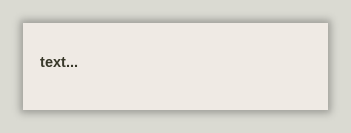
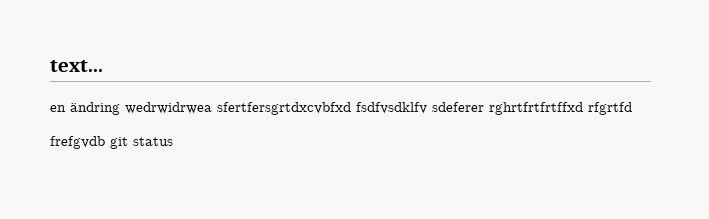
+ en ändring wedrwidrwea sfertfersgrtdxcvbfxd fsdfvsdklfv sdeferer rghrtfrtfrtffxd rfgrtfd
+ frefgvdb git status

